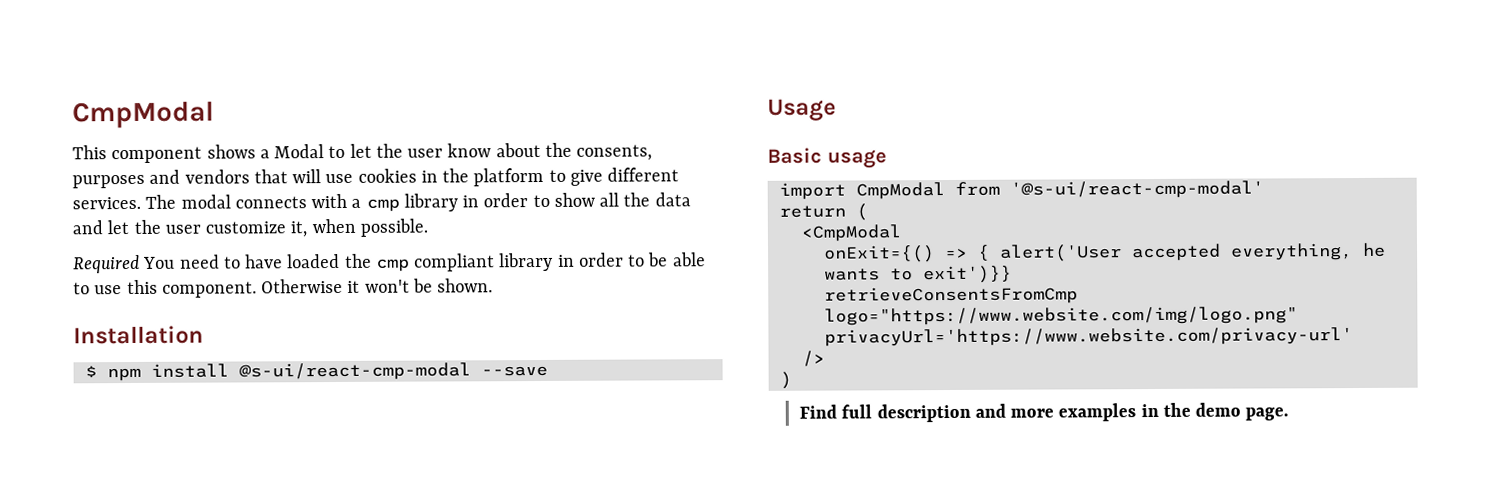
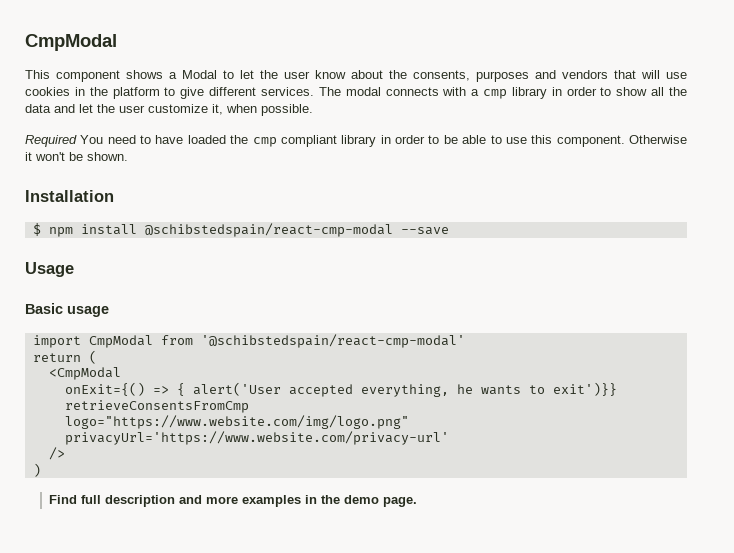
- $ npm install @s-ui/react-cmp-modal --save
+ $ npm install @schibstedspain/react-cmp-modal --save
- import CmpModal from '@s-ui/react-cmp-modal'
+ import CmpModal from '@schibstedspain/react-cmp-modal'

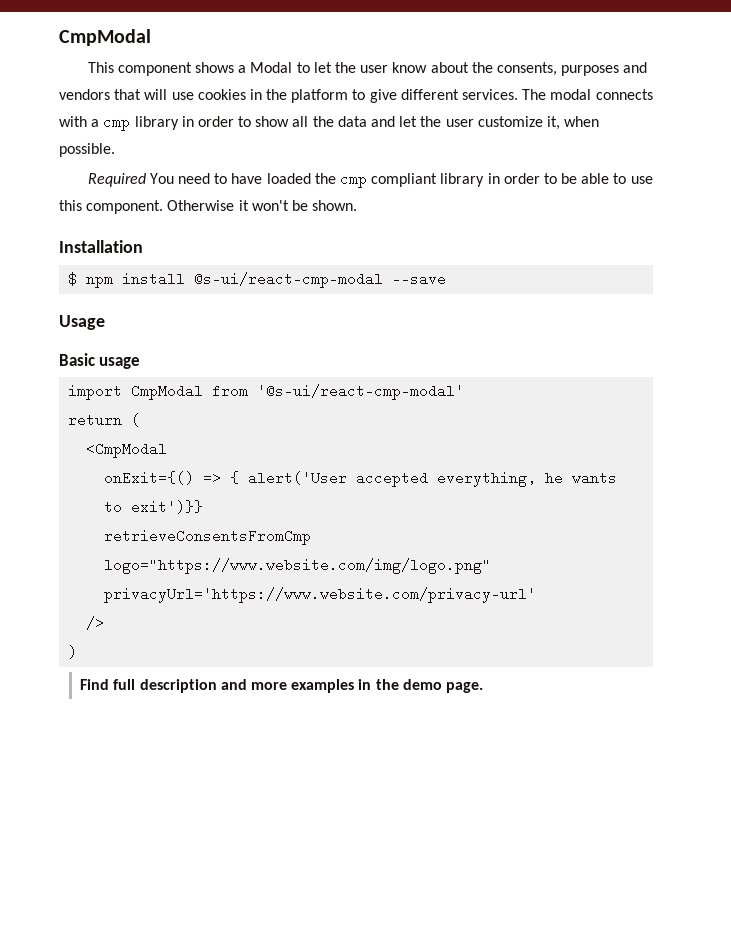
- $ npm install @schibstedspain/react-cmp-modal --save
+ $ npm install @s-ui/react-cmp-modal --save
- import CmpModal from '@schibstedspain/react-cmp-modal'
+ import CmpModal from '@s-ui/react-cmp-modal'

